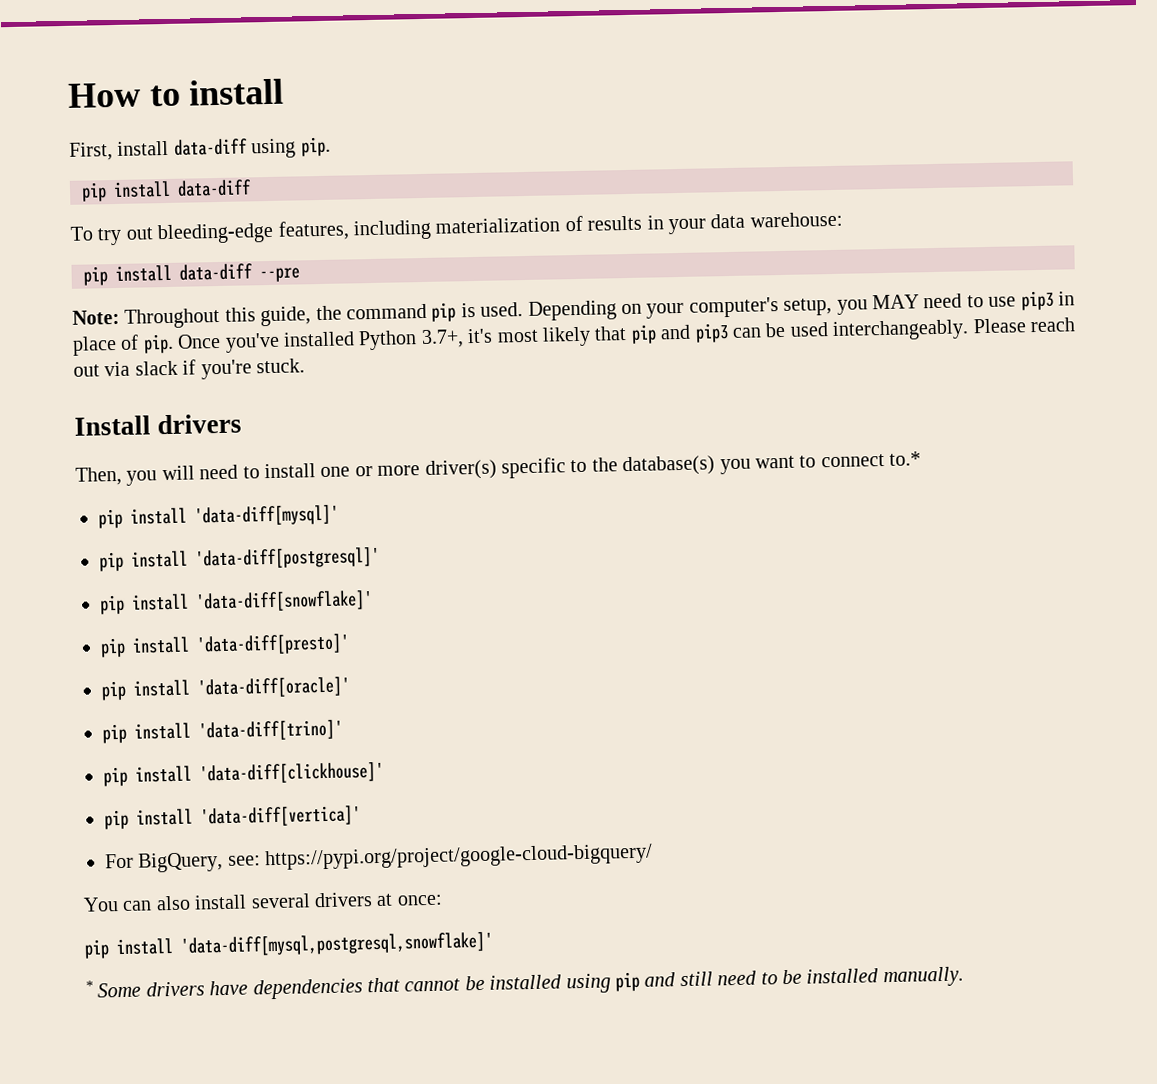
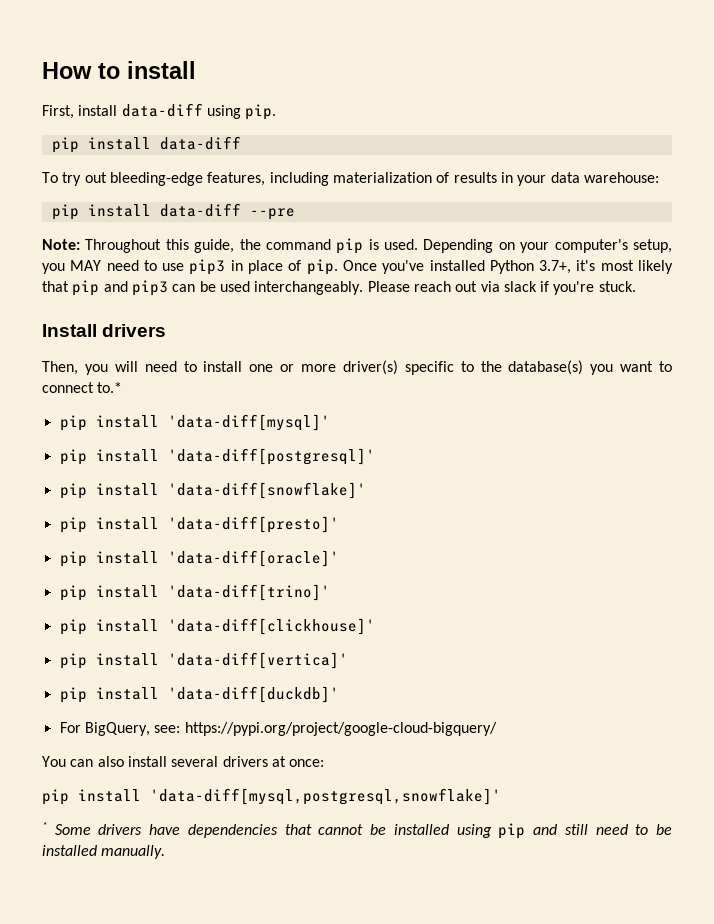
+ pip install 'data-diff[duckdb]'

